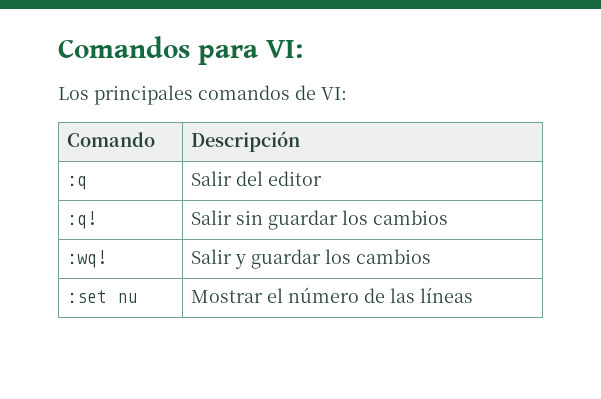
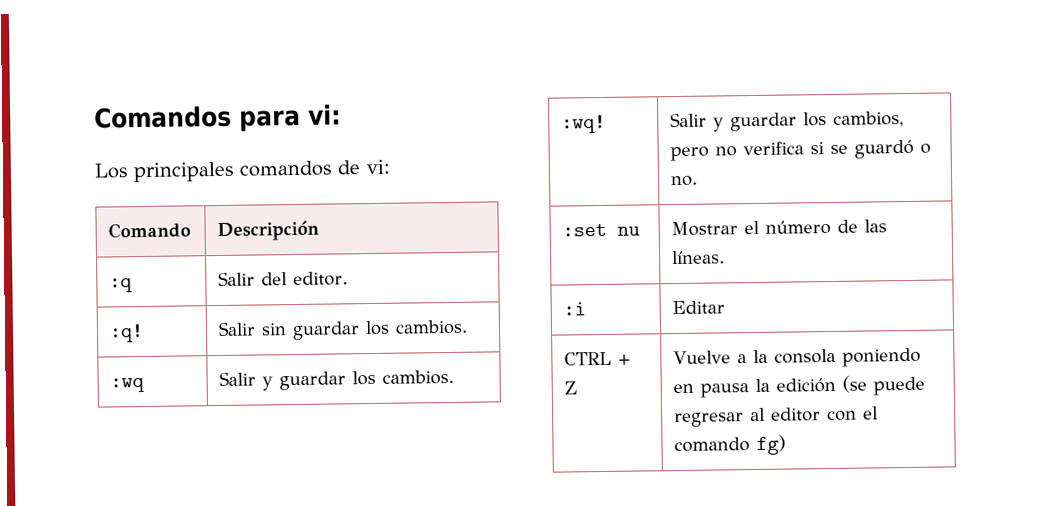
- Comandos para VI:
+ Comandos para vi:
- Los principales comandos de VI:
+ Los principales comandos de vi:
- :q | Salir del editor
+ :q | Salir del editor.
- :q! | Salir sin guardar los cambios
+ :q! | Salir sin guardar los cambios.
+ :wq | Salir y guardar los cambios.
- :wq! | Salir y guardar los cambios
+ :wq! | Salir y guardar los cambios, pero no verifica si se guardó o no.
- :set nu | Mostrar el número de las líneas
+ :set nu | Mostrar el número de las líneas.
+ :i | Editar
+ CTRL + Z | Vuelve a la consola poniendo en pausa la edición (se puede regresar al editor con el comando fg)

